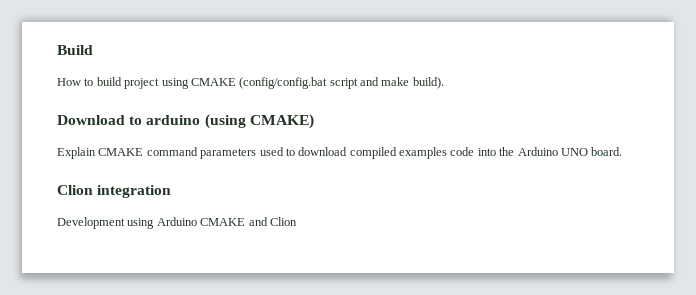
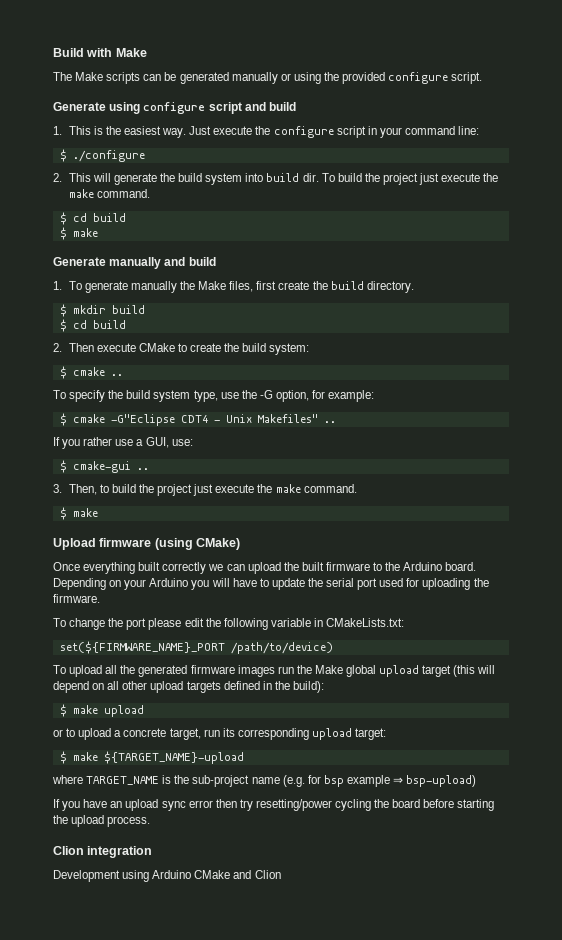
- Build
- How to build project using CMAKE (config/config.bat script and make build).
- Download to arduino (using CMAKE)
- Explain CMAKE command parameters used to download compiled examples code into the Arduino UNO board.
+ Build with Make
+ The Make scripts can be generated manually or using the provided configure script.
+ Generate using configure script and build
+ 1. This is the easiest way. Just execute the configure script in your command line:
+ $ ./configure
+ 2. This will generate the build system into build dir. To build the project just execute the make command.
+ $ cd build
+ $ make
+ Generate manually and build
+ 1. To generate manually the Make files, first create the build directory.
+ $ mkdir build
+ $ cd build
+ 2. Then execute CMake to create the build system:
+ $ cmake ..
+ To specify the build system type, use the -G option, for example:
+ $ cmake -G"Eclipse CDT4 - Unix Makefiles" ..
+ If you rather use a GUI, use:
+ $ cmake-gui ..
+ 3. Then, to build the project just execute the make command.
+ $ make
+ Upload firmware (using CMake)
+ Once everything built correctly we can upload the built firmware to the Arduino board. Depending on your Arduino you will have to update the serial port used for uploading the firmware.
+ To change the port please edit the following variable in CMakeLists.txt:
+ set(${FIRMWARE_NAME}_PORT /path/to/device)
+ To upload all the generated firmware images run the Make global upload target (this will depend on all other upload targets defined in the build):
+ $ make upload
+ or to upload a concrete target, run its corresponding upload target:
+ $ make ${TARGET_NAME}-upload
+ where TARGET_NAME is the sub-project name (e.g. for bsp example ⇒ bsp-upload)
+ If you have an upload sync error then try resetting/power cycling the board before starting the upload process.
- Development using Arduino CMAKE and Clion
+ Development using Arduino CMake and Clion

